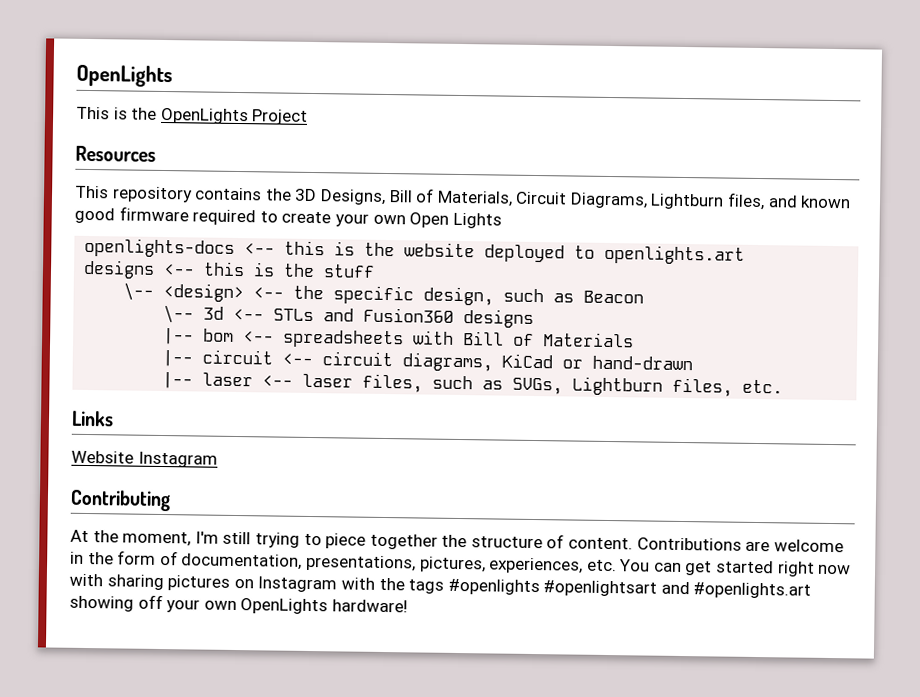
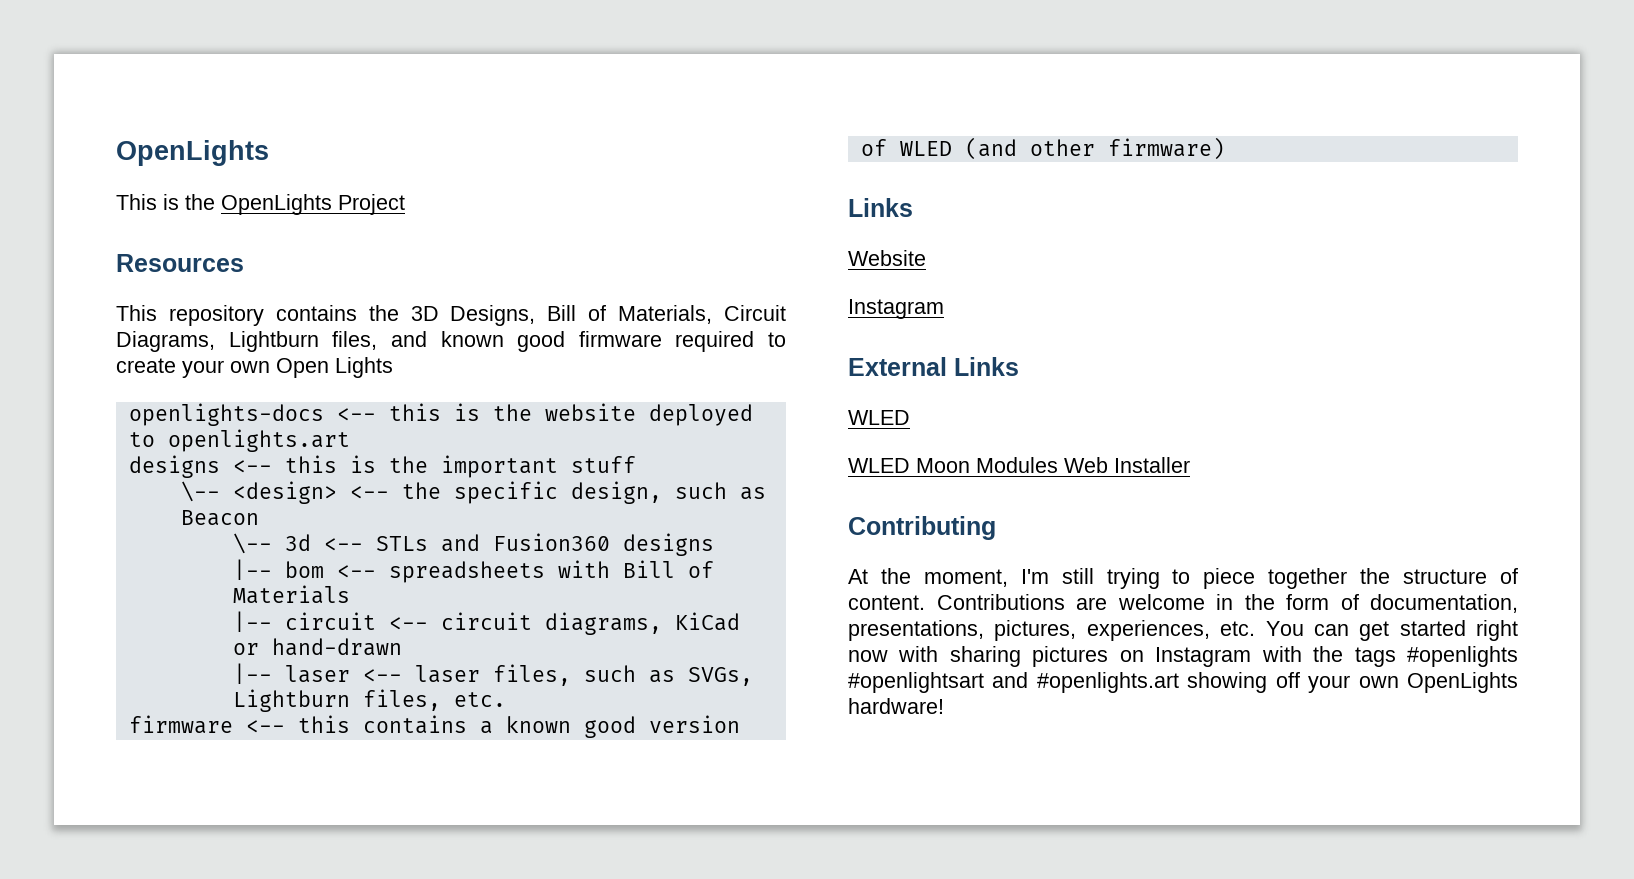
- designs <-- this is the stuff
+ designs <-- this is the important stuff
+ firmware <-- this contains a known good version of WLED (and other firmware)
- Website Instagram
+ Website
+ Instagram
+ External Links
+ WLED
+ WLED Moon Modules Web Installer

